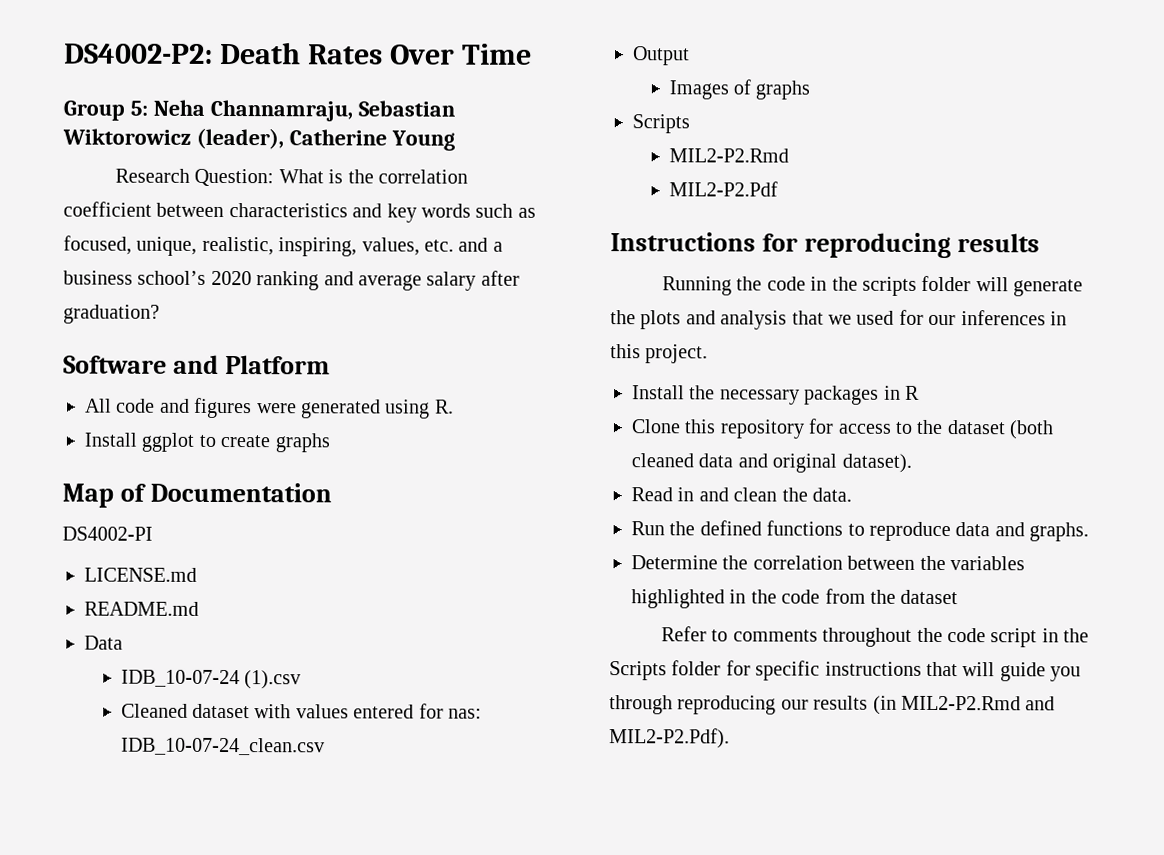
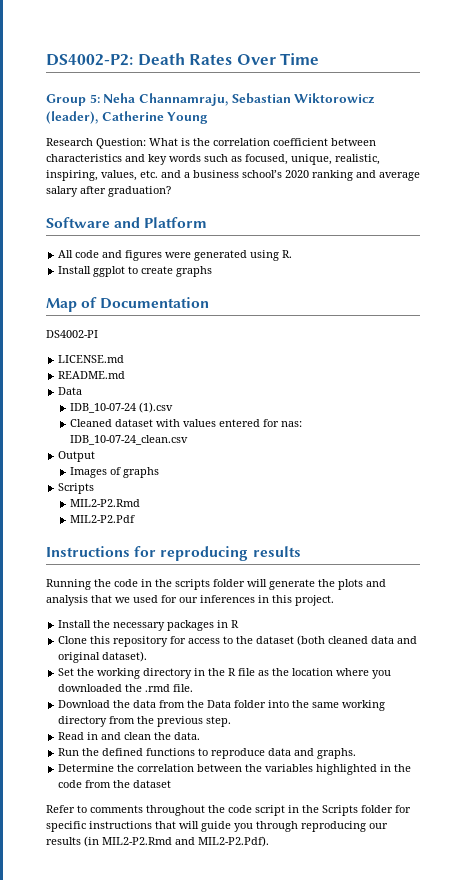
+ Set the working directory in the R file as the location where you downloaded the .rmd file.
+ Download the data from the Data folder into the same working directory from the previous step.

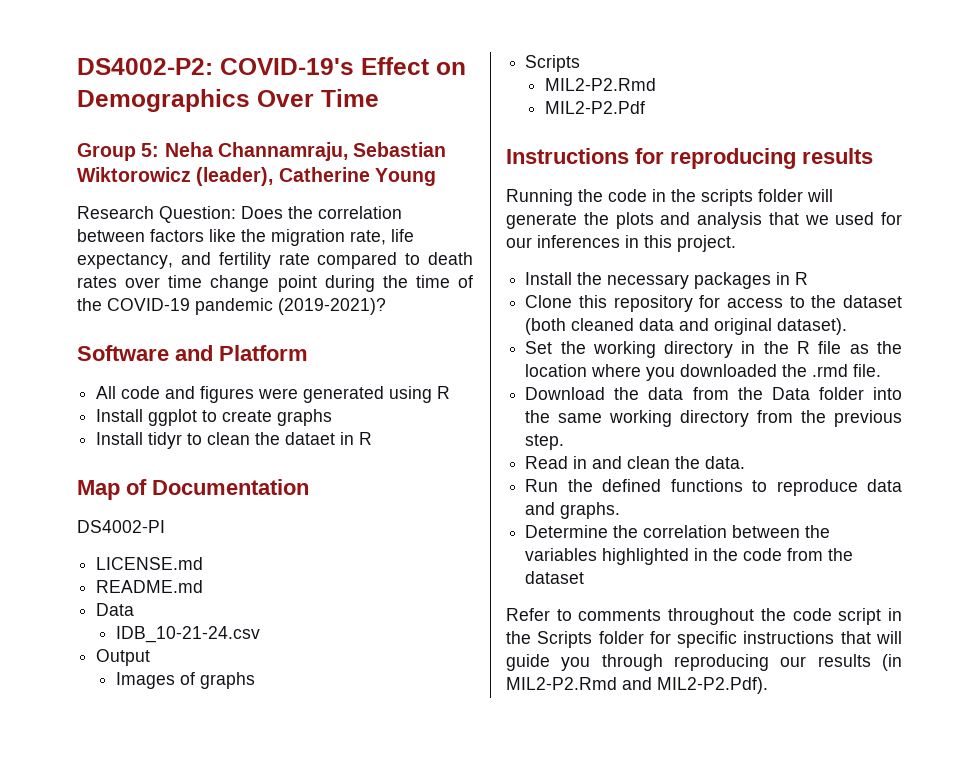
- DS4002-P2: Death Rates Over Time
+ DS4002-P2: COVID-19's Effect on Demographics Over Time
- Research Question: What is the correlation coefficient between characteristics and key words such as focused, unique, realistic, inspiring, values, etc. and a business school’s 2020 ranking and average salary after graduation?
+ Research Question: Does the correlation between factors like the migration rate, life expectancy, and fertility rate compared to death rates over time change point during the time of the COVID-19 pandemic (2019-2021)?
- All code and figures were generated using R.
+ All code and figures were generated using R
+ Install tidyr to clean the dataet in R
- IDB_10-07-24 (1).csv
- Cleaned dataset with values entered for nas: IDB_10-07-24_clean.csv
+ IDB_10-21-24.csv

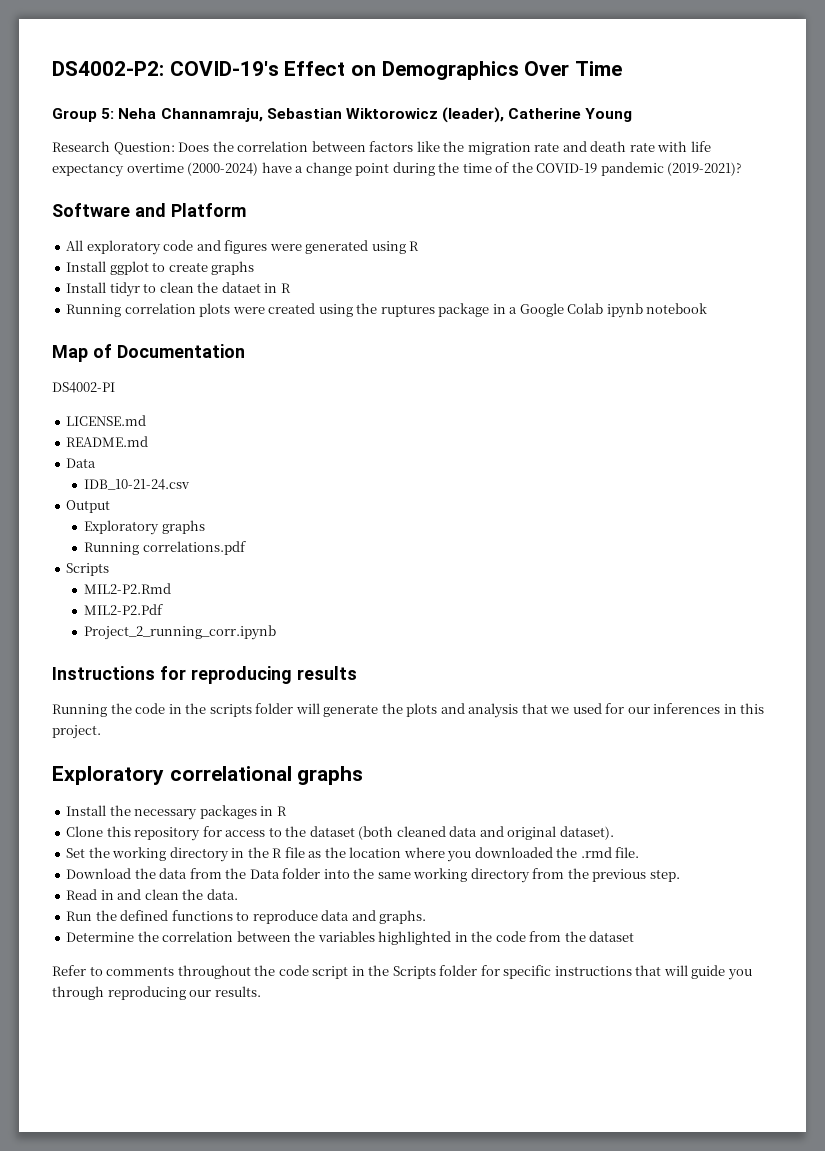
- Research Question: Does the correlation between factors like the migration rate, life expectancy, and fertility rate compared to death rates over time change point during the time of the COVID-19 pandemic (2019-2021)?
+ Research Question: Does the correlation between factors like the migration rate and death rate with life expectancy overtime (2000-2024) have a change point during the time of the COVID-19 pandemic (2019-2021)?
- All code and figures were generated using R
+ All exploratory code and figures were generated using R
+ Running correlation plots were created using the ruptures package in a Google Colab ipynb notebook
- Images of graphs
+ Exploratory graphs
+ Running correlations.pdf
+ Project_2_running_corr.ipynb
+ Exploratory correlational graphs
- Refer to comments throughout the code script in the Scripts folder for specific instructions that will guide you through reproducing our results (in MIL2-P2.Rmd and MIL2-P2.Pdf).
+ Refer to comments throughout the code script in the Scripts folder for specific instructions that will guide you through reproducing our results.

